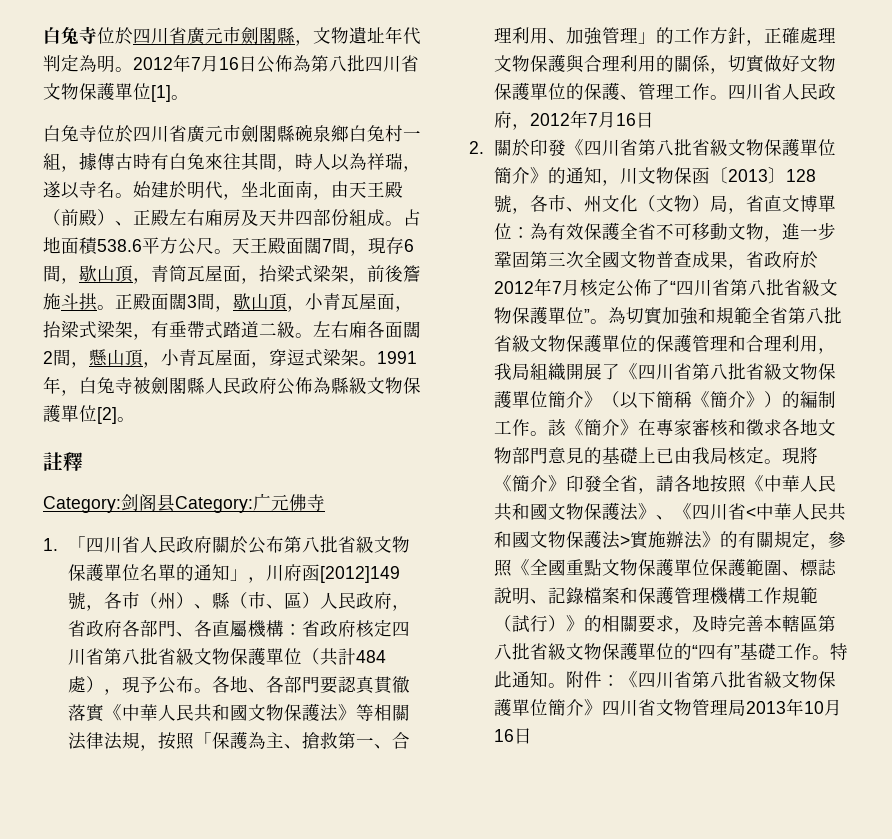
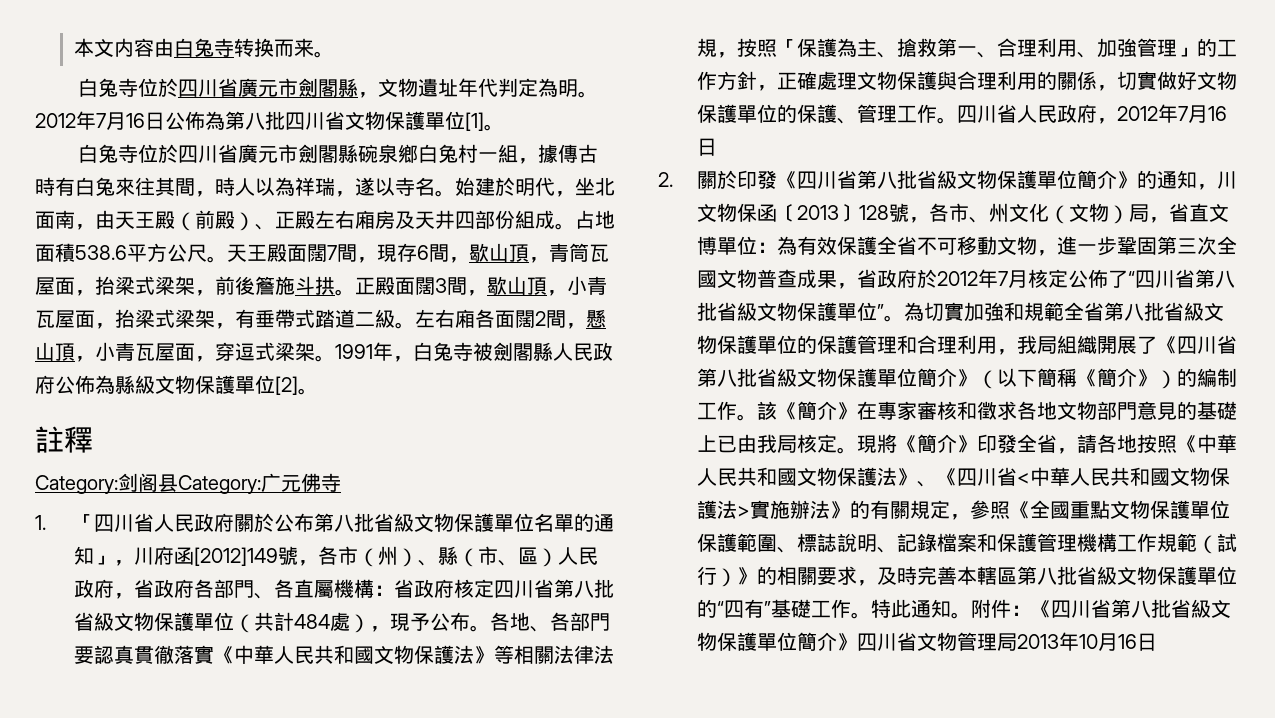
+ 本文内容由白兔寺转换而来。

